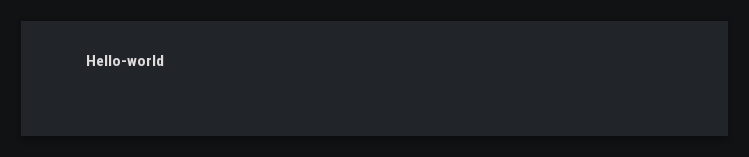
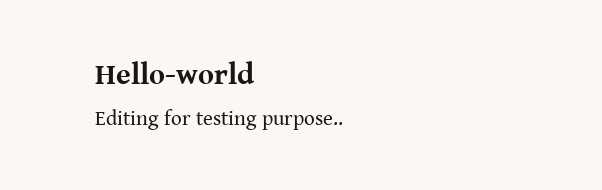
+ Editing for testing purpose..

